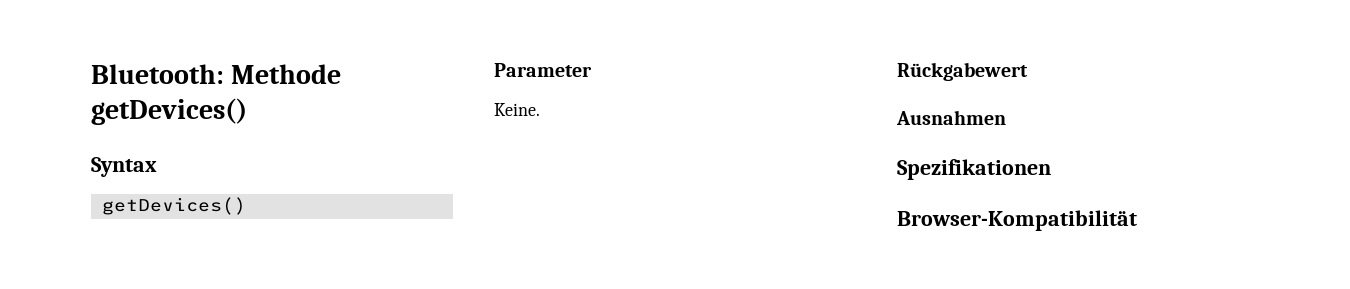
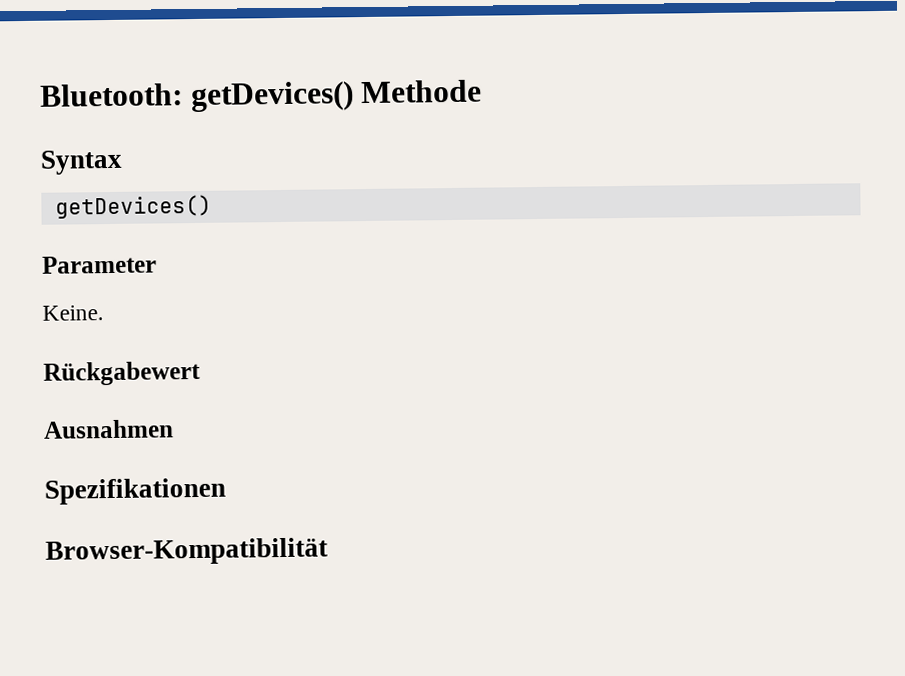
- Bluetooth: Methode getDevices()
+ Bluetooth: getDevices() Methode

